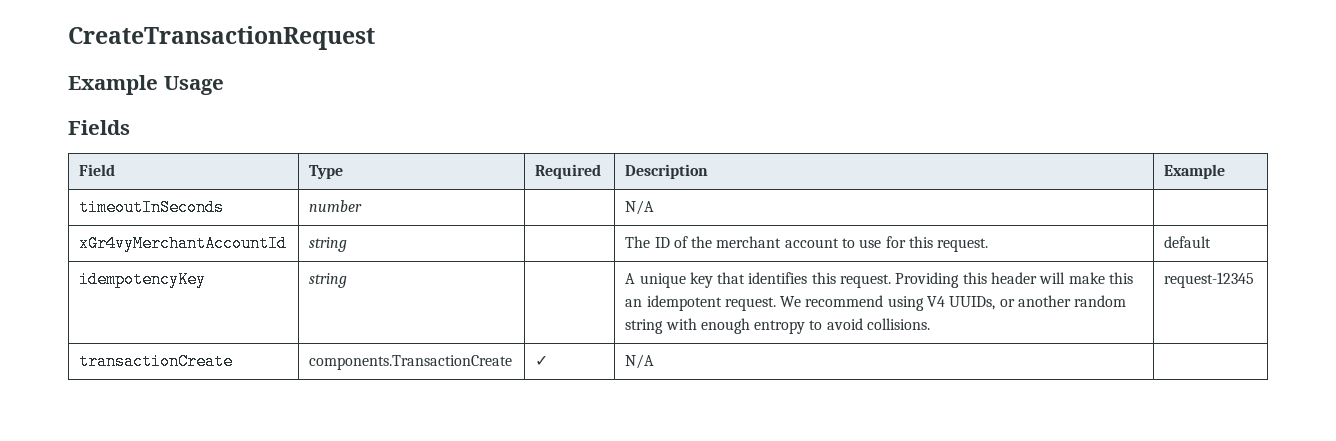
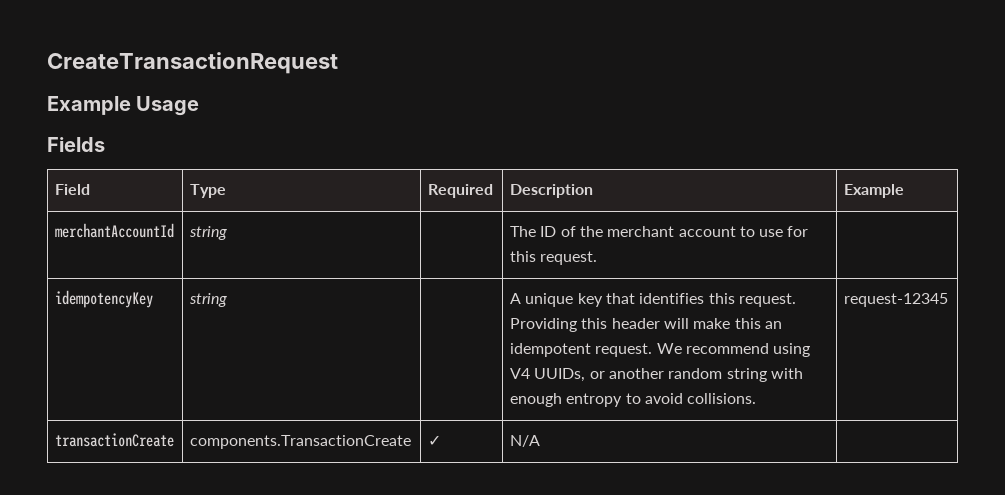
- timeoutInSeconds | number | | N/A |
- xGr4vyMerchantAccountId | string | | The ID of the merchant account to use for this request. | default
+ merchantAccountId | string | | The ID of the merchant account to use for this request. |

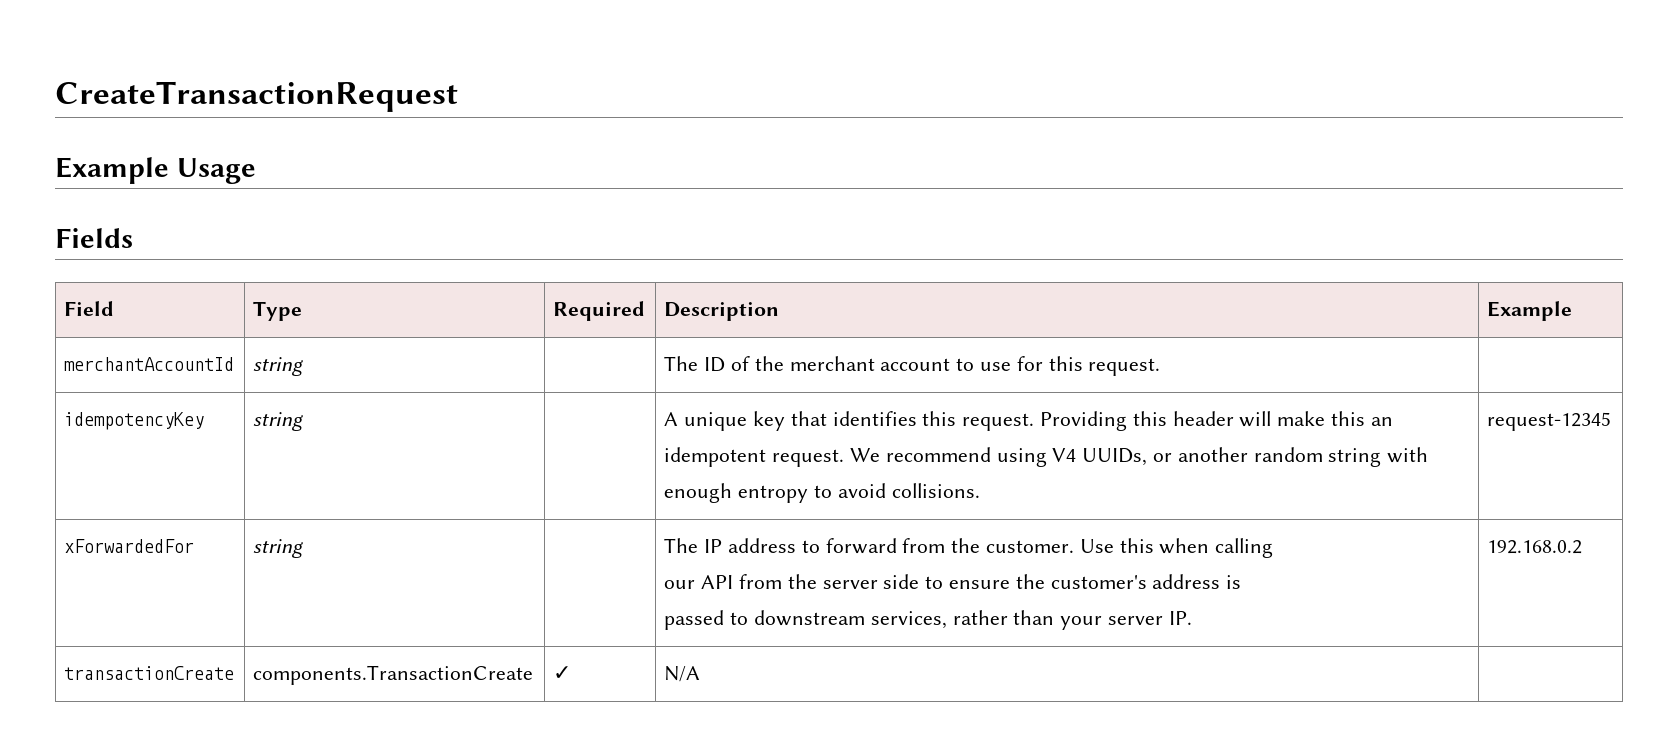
+ xForwardedFor | string | | The IP address to forward from the customer. Use this when calling
+ our API from the server side to ensure the customer's address is
+ passed to downstream services, rather than your server IP. | 192.168.0.2

